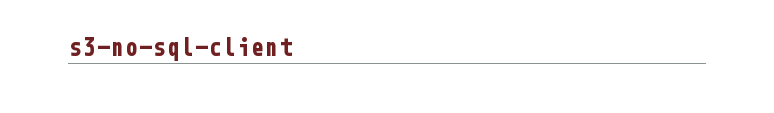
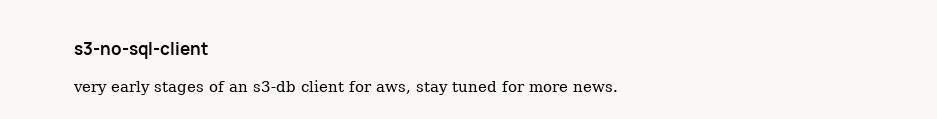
+ very early stages of an s3-db client for aws, stay tuned for more news.

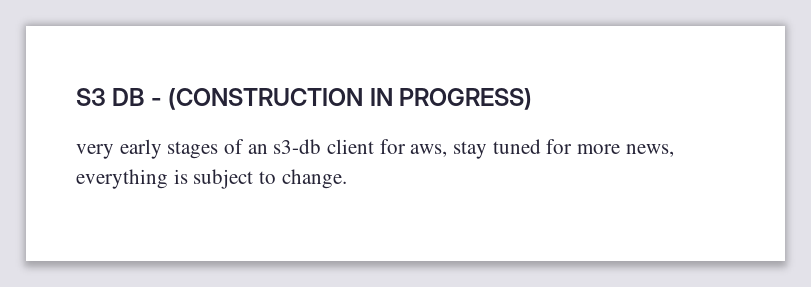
- s3-no-sql-client
+ S3 DB - (CONSTRUCTION IN PROGRESS)
- very early stages of an s3-db client for aws, stay tuned for more news.
+ very early stages of an s3-db client for aws, stay tuned for more news, everything is subject to change.

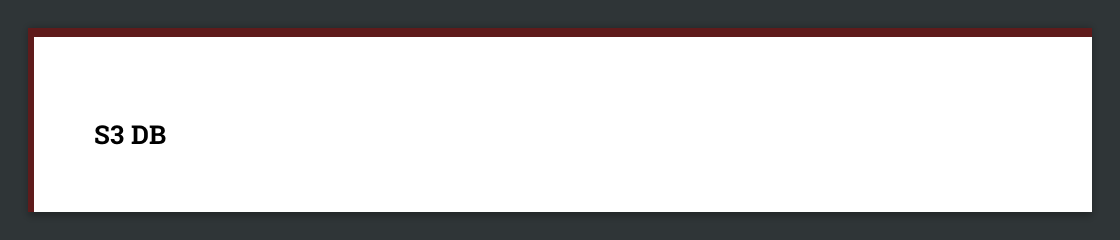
- S3 DB - (CONSTRUCTION IN PROGRESS)
- very early stages of an s3-db client for aws, stay tuned for more news, everything is subject to change.
+ S3 DB

